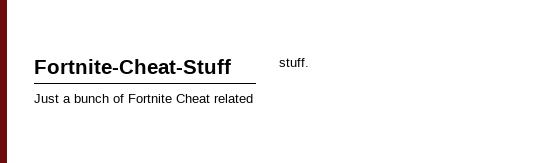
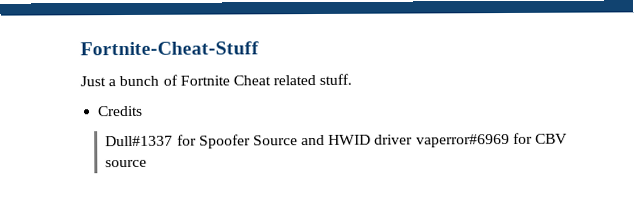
+ Credits
+ Dull#1337 for Spoofer Source and HWID driver vaperror#6969 for CBV source

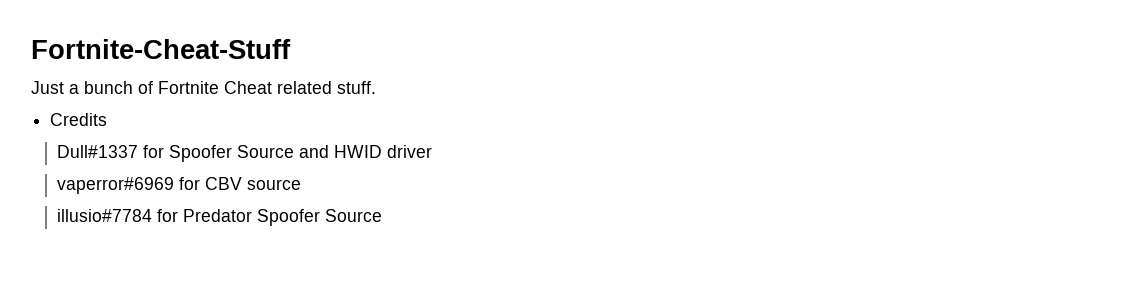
- Dull#1337 for Spoofer Source and HWID driver vaperror#6969 for CBV source
+ Dull#1337 for Spoofer Source and HWID driver
+ vaperror#6969 for CBV source
+ illusio#7784 for Predator Spoofer Source

